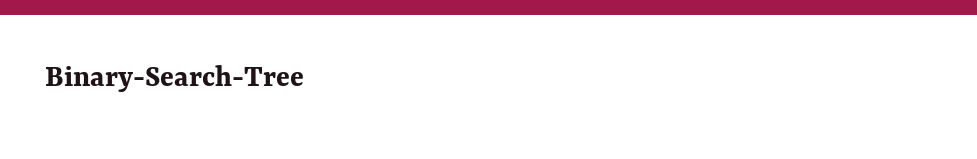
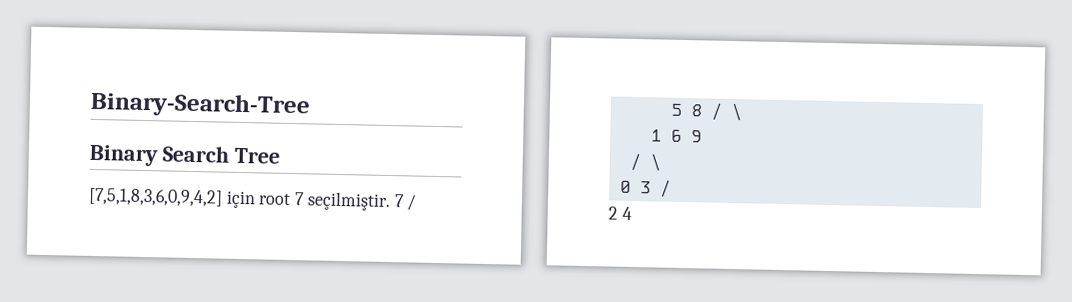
+ Binary Search Tree
+ [7,5,1,8,3,6,0,9,4,2] için root 7 seçilmiştir. 7 /
+ 5 8 / \
+ 1 6 9
+ / \
+ 0 3 /
+ 2 4

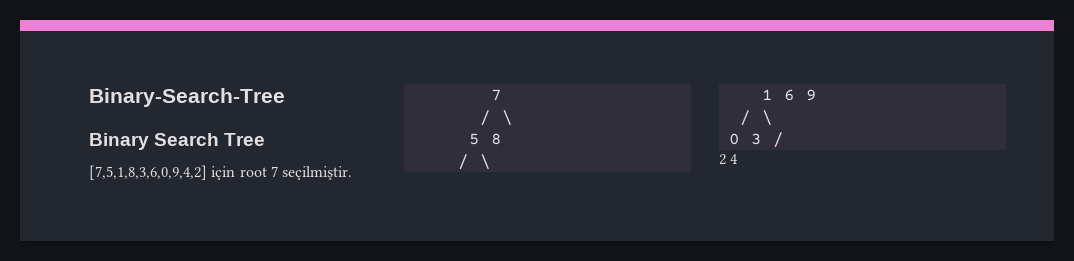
- [7,5,1,8,3,6,0,9,4,2] için root 7 seçilmiştir. 7 /
+ [7,5,1,8,3,6,0,9,4,2] için root 7 seçilmiştir.
+ 7
+ / \
- 5 8 / \
+ 5 8
+ / \

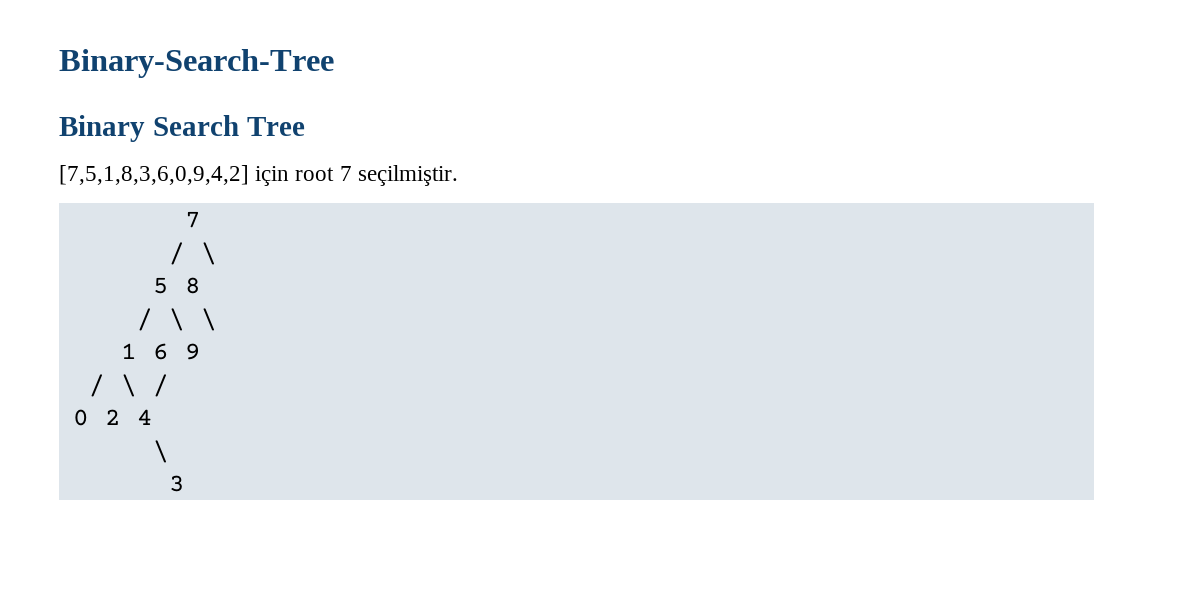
  5 8
- / \
+ / \ \
  1 6 9
- / \
+ / \ /
- 0 3 /
- 2 4
+ 0 2 4
+ \
+ 3

